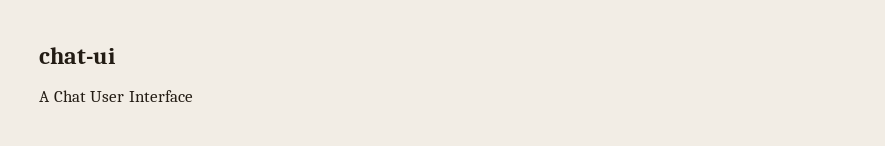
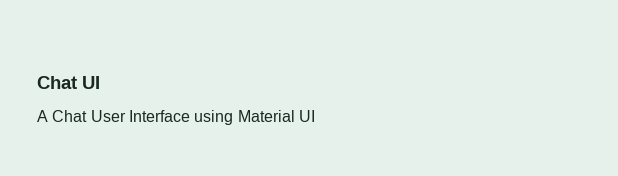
- chat-ui
+ Chat UI
- A Chat User Interface
+ A Chat User Interface using Material UI

